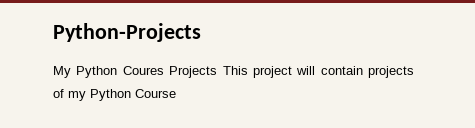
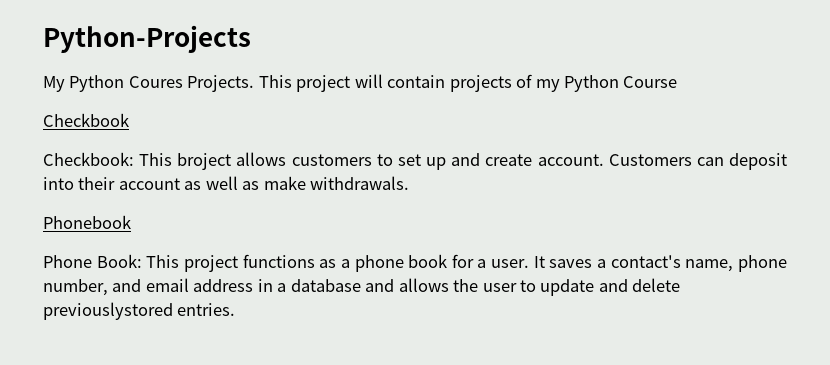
- My Python Coures Projects This project will contain projects of my Python Course
+ My Python Coures Projects. This project will contain projects of my Python Course
+ Checkbook
+ Checkbook: This broject allows customers to set up and create account. Customers can deposit into their account as well as make withdrawals.
+ Phonebook
+ Phone Book: This project functions as a phone book for a user. It saves a contact's name, phone number, and email address in a database and allows the user to update and delete previouslystored entries.

